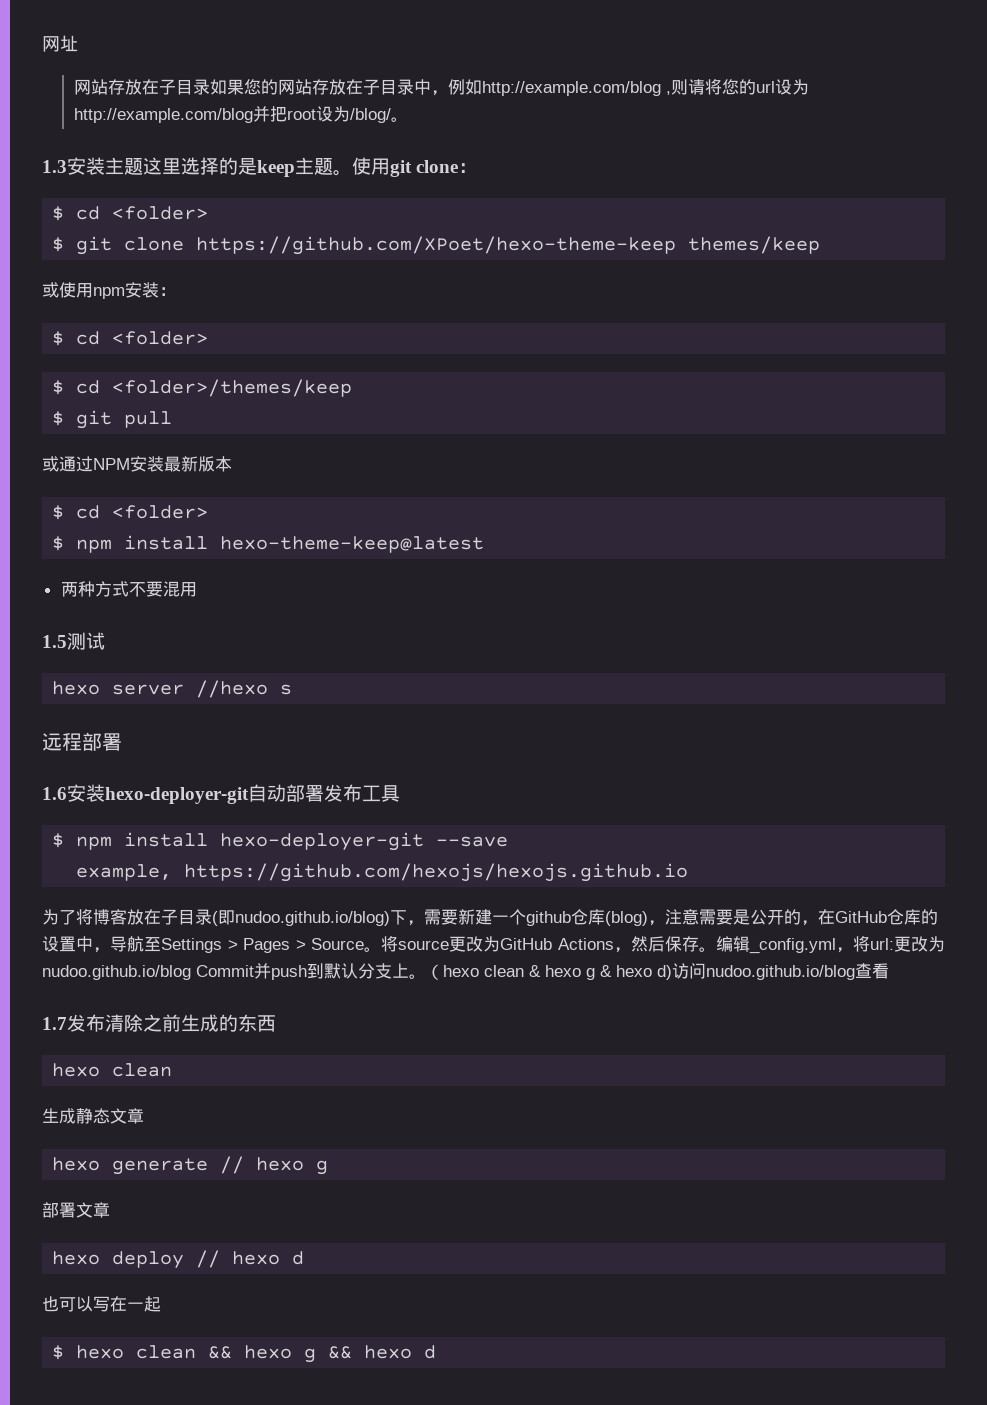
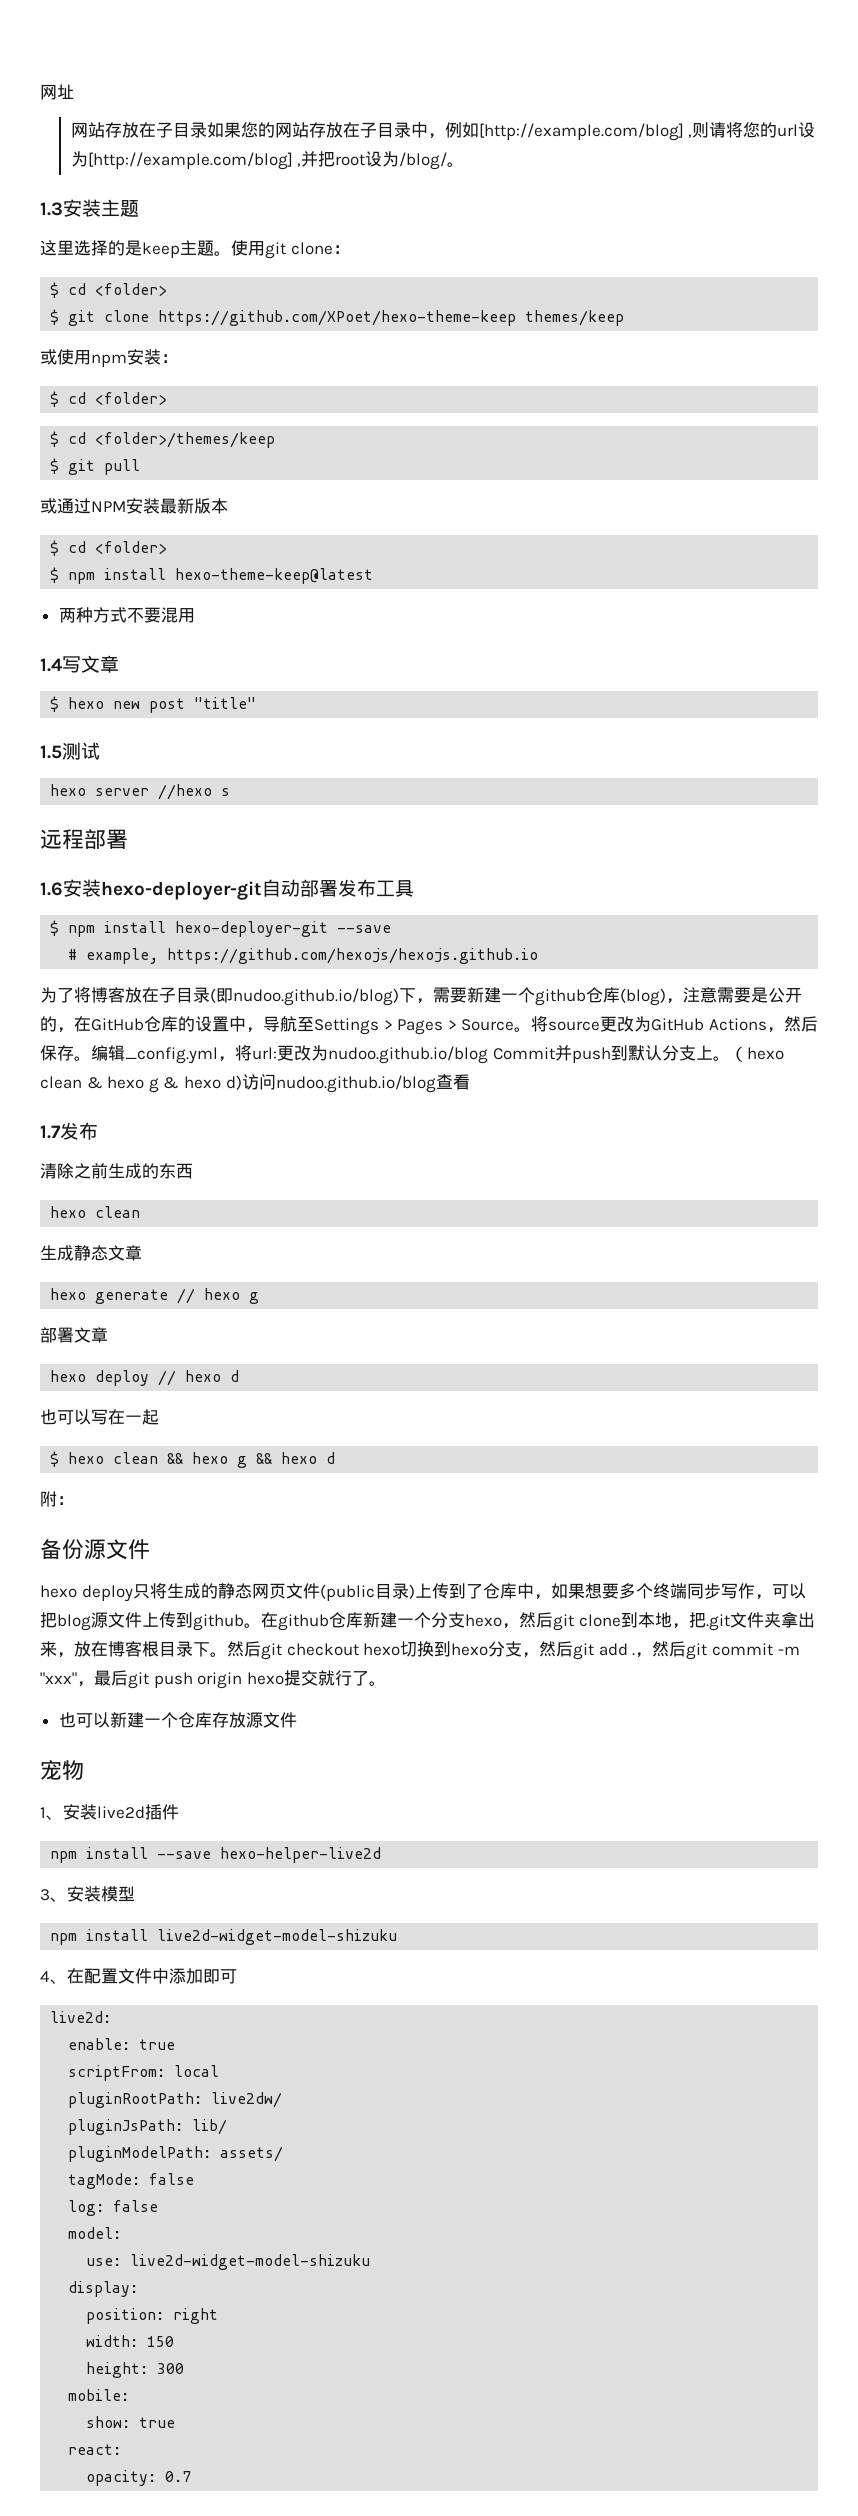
- 网站存放在子目录如果您的网站存放在子目录中，例如http://example.com/blog ,则请将您的url设为http://example.com/blog并把root设为/blog/。
+ 网站存放在子目录如果您的网站存放在子目录中，例如[http://example.com/blog] ,则请将您的url设为[http://example.com/blog] ,并把root设为/blog/。
- 1.3安装主题这里选择的是keep主题。
+ 1.3安装主题
+ 这里选择的是keep主题。
+ 1.4写文章
+ $ hexo new post "title"
- example, https://github.com/hexojs/hexojs.github.io
+ # example, https://github.com/hexojs/hexojs.github.io
- 1.7发布清除之前生成的东西
+ 1.7发布
+ 清除之前生成的东西
+ 附：
+ 备份源文件
+ hexo deploy只将生成的静态网页文件(public目录)上传到了仓库中，如果想要多个终端同步写作，可以把blog源文件上传到github。在github仓库新建一个分支hexo，然后git clone到本地，把.git文件夹拿出来，放在博客根目录下。然后git checkout hexo切换到hexo分支，然后git add .，然后git commit -m "xxx"，最后git push origin hexo提交就行了。
+ 也可以新建一个仓库存放源文件
+ 宠物
+ 1、安装live2d插件
+ npm install --save hexo-helper-live2d
+ 3、安装模型
+ npm install live2d-widget-model-shizuku
+ 4、在配置文件中添加即可
+ live2d:
+ enable: true
+ scriptFrom: local
+ pluginRootPath: live2dw/
+ pluginJsPath: lib/
+ pluginModelPath: assets/
+ tagMode: false
+ log: false
+ model:
+ use: live2d-widget-model-shizuku
+ display:
+ position: right
+ width: 150
+ height: 300
+ mobile:
+ show: true
+ react:
+ opacity: 0.7

